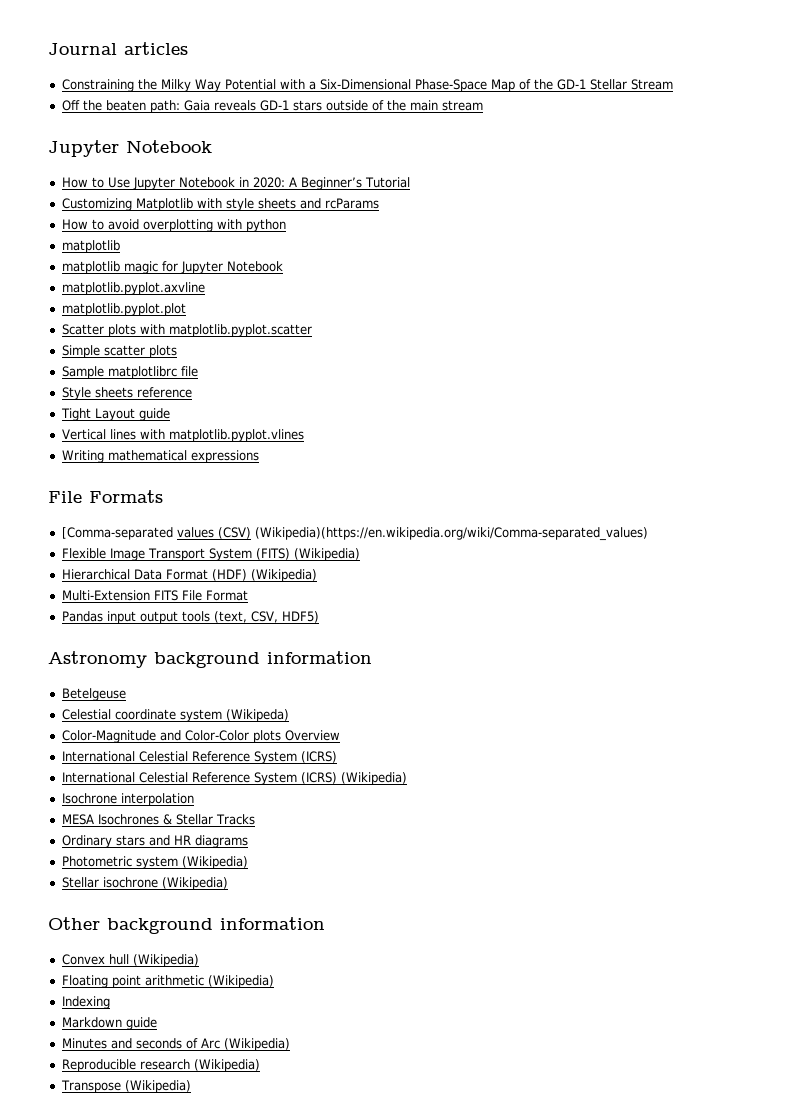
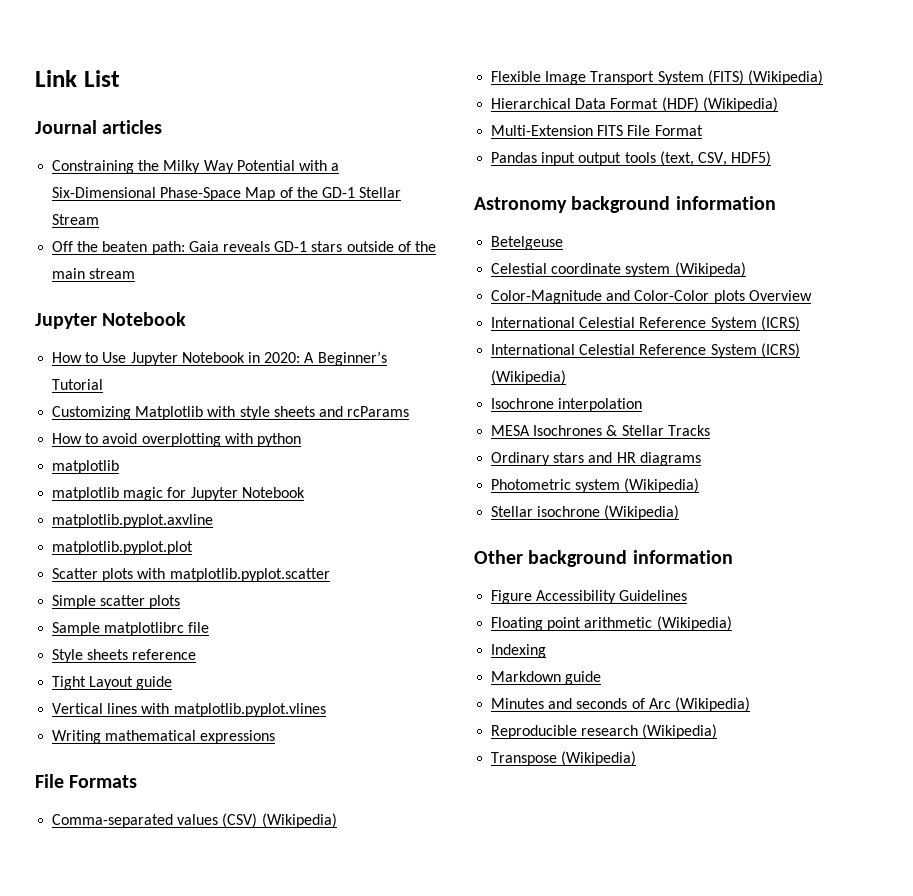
+ Link List
- [Comma-separated values (CSV) (Wikipedia)(https://en.wikipedia.org/wiki/Comma-separated_values)
+ Comma-separated values (CSV) (Wikipedia)
- Convex hull (Wikipedia)
+ Figure Accessibility Guidelines

